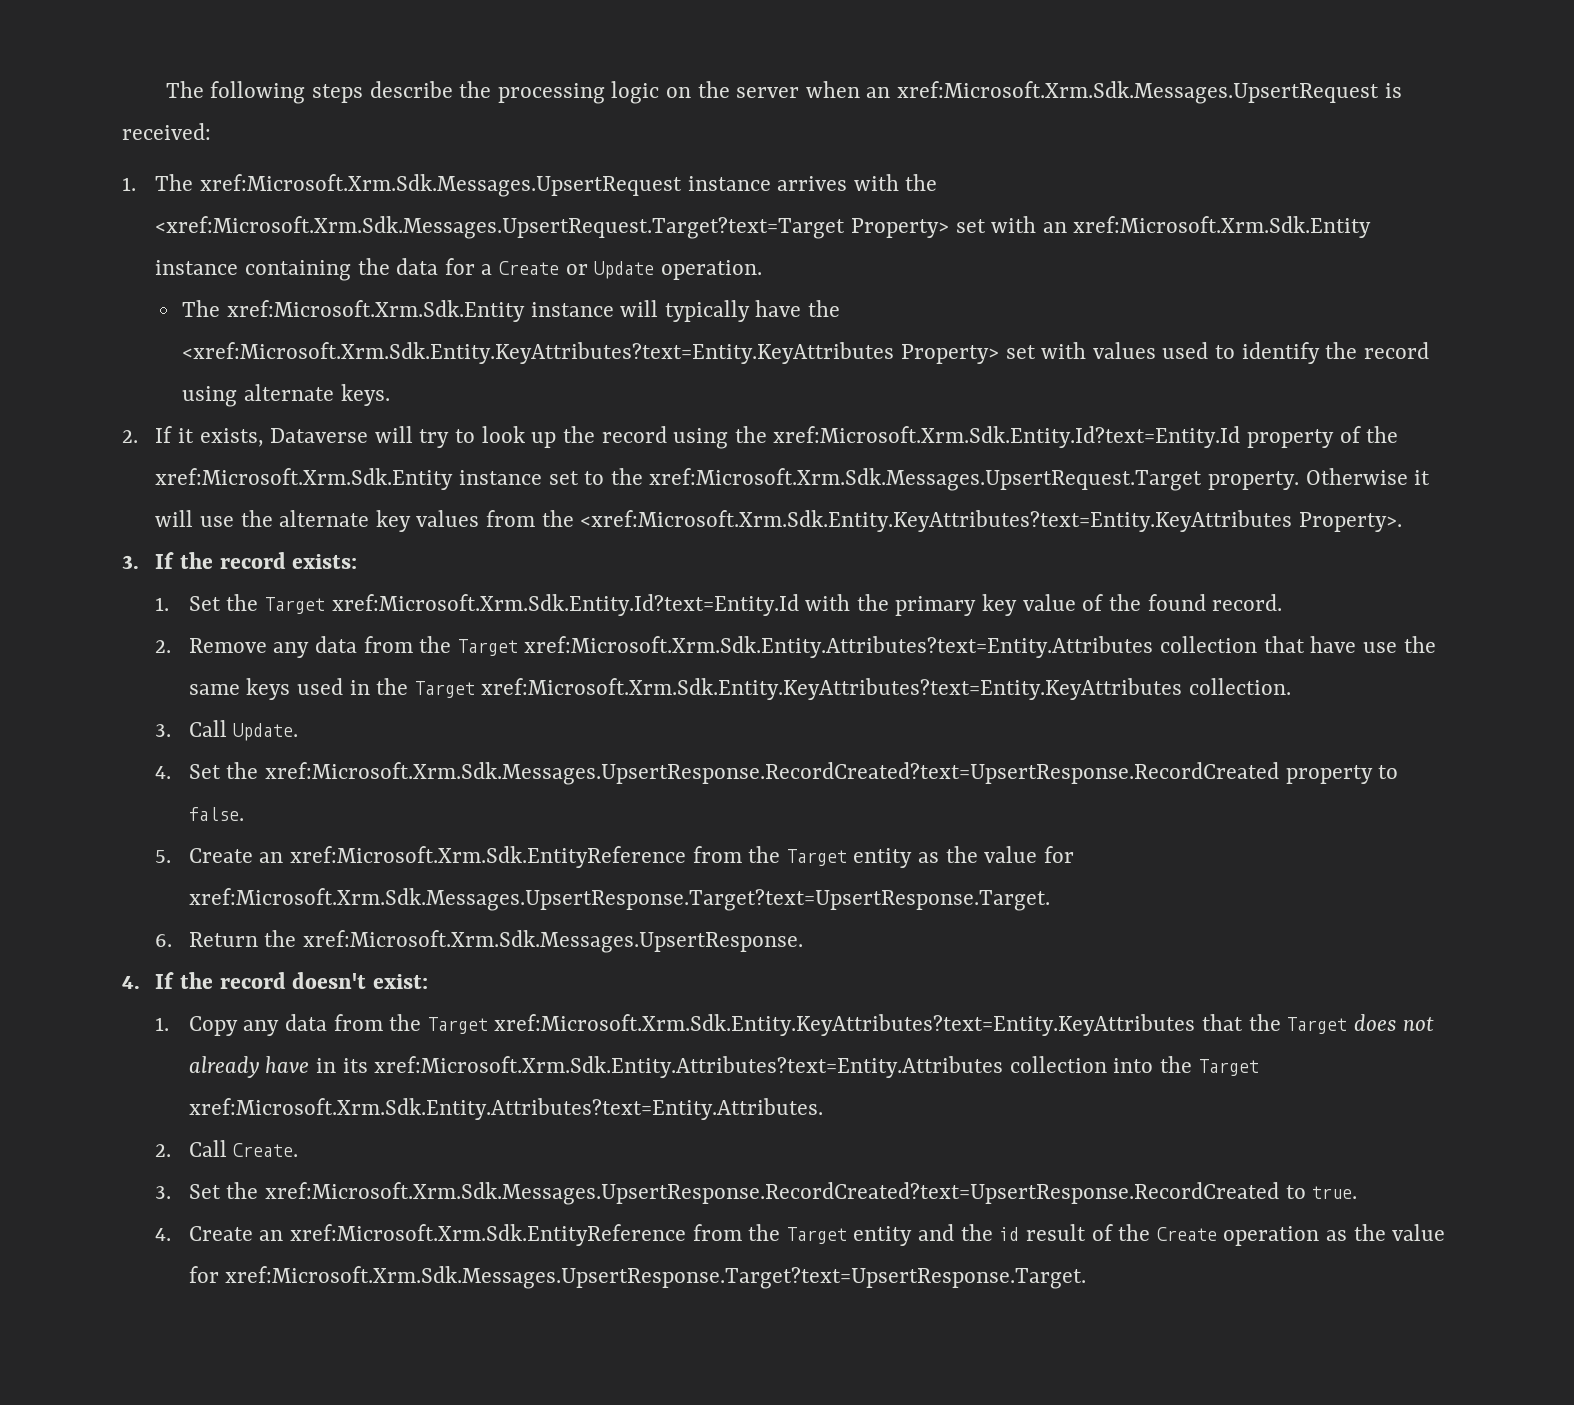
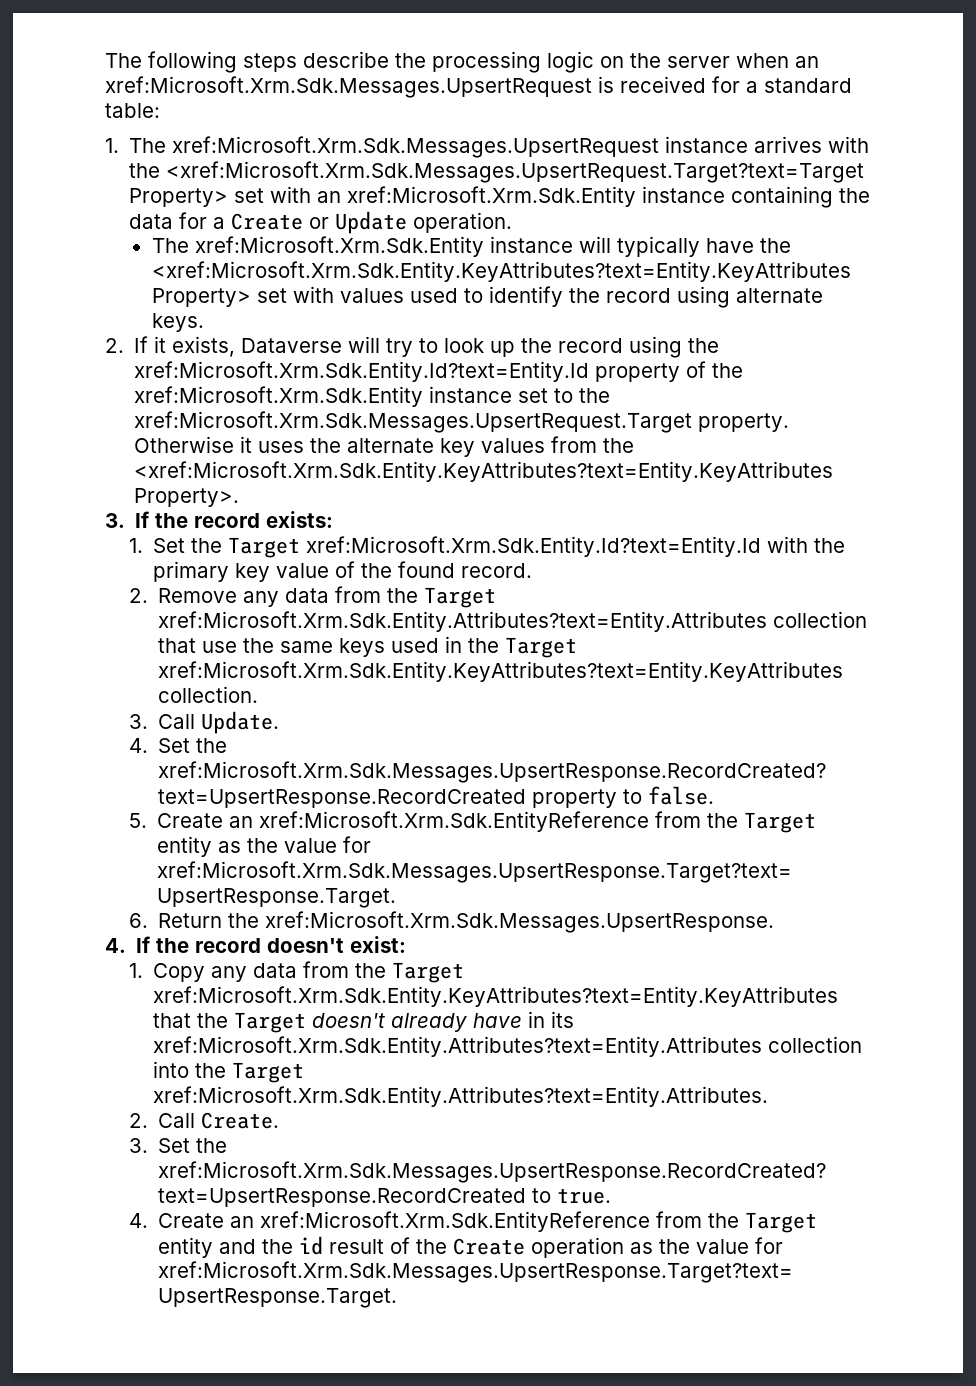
- The following steps describe the processing logic on the server when an xref:Microsoft.Xrm.Sdk.Messages.UpsertRequest is received:
+ The following steps describe the processing logic on the server when an xref:Microsoft.Xrm.Sdk.Messages.UpsertRequest is received for a standard table:
- Otherwise it will use the alternate key values from the <xref:Microsoft.Xrm.Sdk.Entity.KeyAttributes?text=Entity.KeyAttributes Property>.
+ Otherwise it uses the alternate key values from the <xref:Microsoft.Xrm.Sdk.Entity.KeyAttributes?text=Entity.KeyAttributes Property>.
- 2. Remove any data from the Target xref:Microsoft.Xrm.Sdk.Entity.Attributes?text=Entity.Attributes collection that have use the same keys used in the Target xref:Microsoft.Xrm.Sdk.Entity.KeyAttributes?text=Entity.KeyAttributes collection.
+ 2. Remove any data from the Target xref:Microsoft.Xrm.Sdk.Entity.Attributes?text=Entity.Attributes collection that use the same keys used in the Target xref:Microsoft.Xrm.Sdk.Entity.KeyAttributes?text=Entity.KeyAttributes collection.
- 1. Copy any data from the Target xref:Microsoft.Xrm.Sdk.Entity.KeyAttributes?text=Entity.KeyAttributes that the Target does not already have in its xref:Microsoft.Xrm.Sdk.Entity.Attributes?text=Entity.Attributes collection into the Target xref:Microsoft.Xrm.Sdk.Entity.Attributes?text=Entity.Attributes.
+ 1. Copy any data from the Target xref:Microsoft.Xrm.Sdk.Entity.KeyAttributes?text=Entity.KeyAttributes that the Target doesn't already have in its xref:Microsoft.Xrm.Sdk.Entity.Attributes?text=Entity.Attributes collection into the Target xref:Microsoft.Xrm.Sdk.Entity.Attributes?text=Entity.Attributes.

